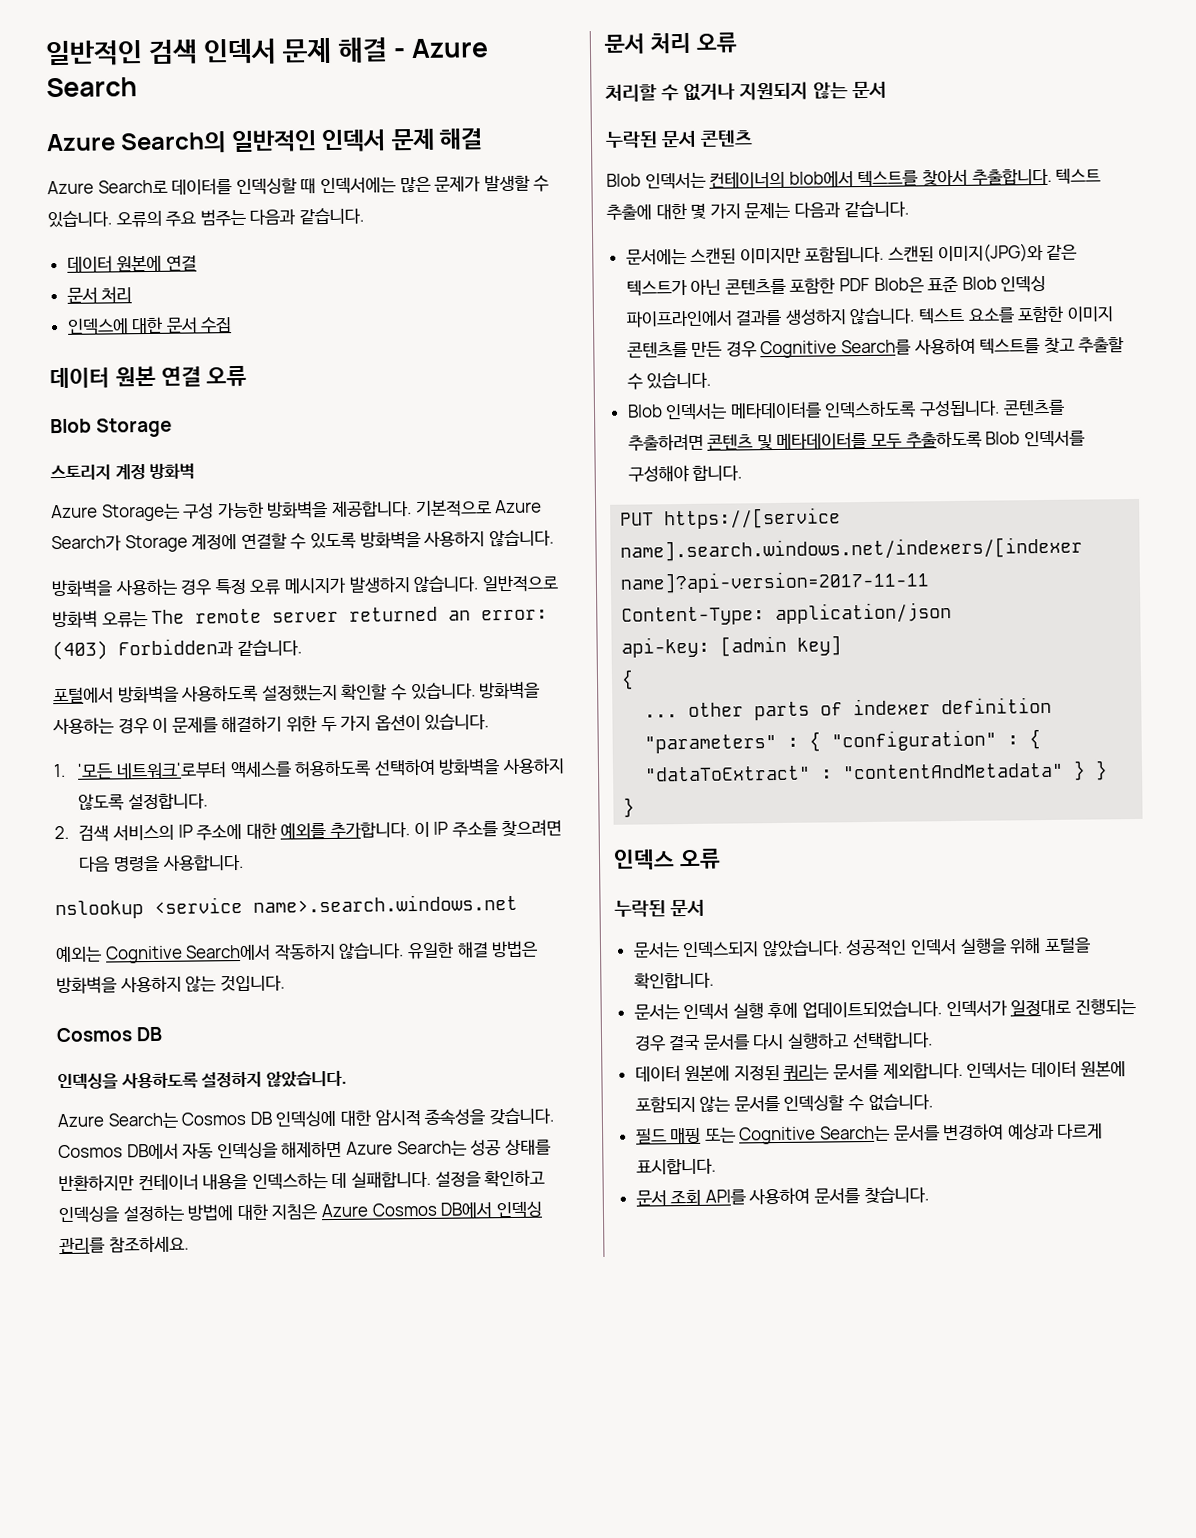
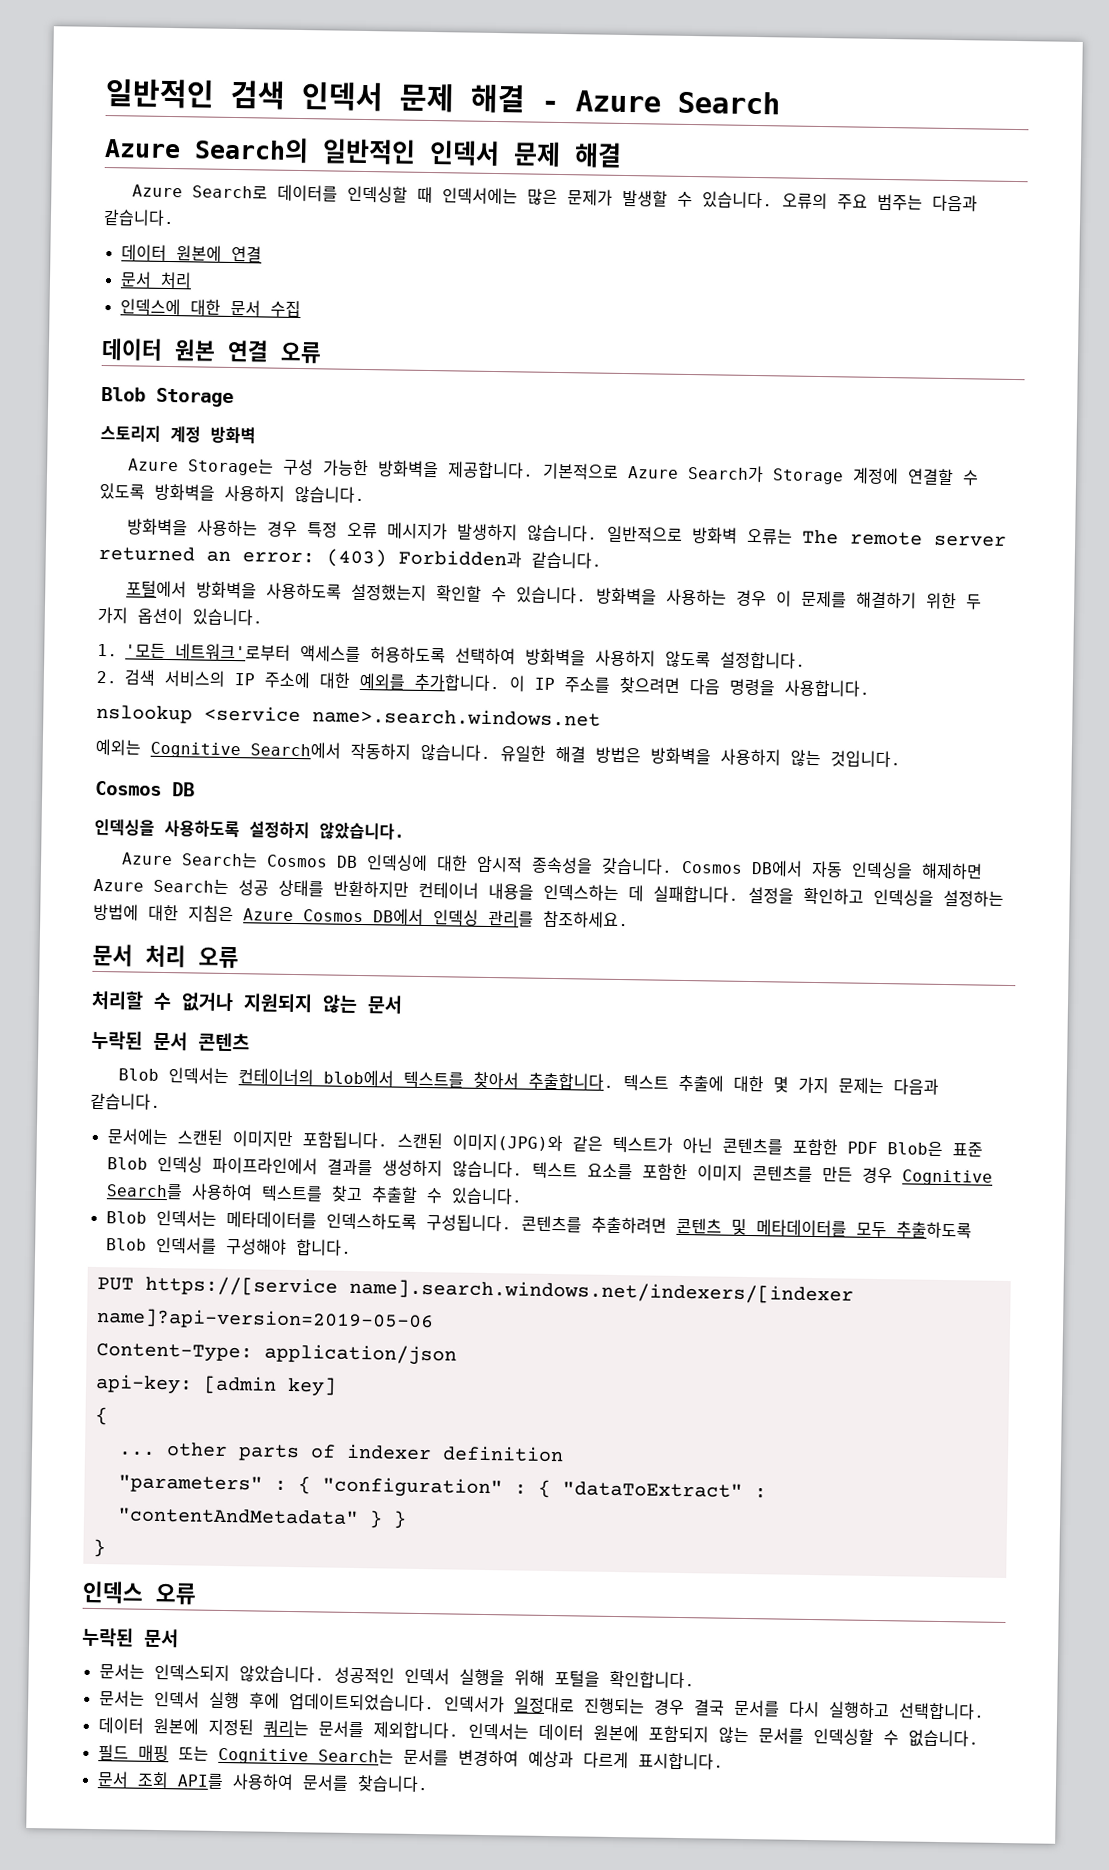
- PUT https://[service name].search.windows.net/indexers/[indexer name]?api-version=2017-11-11
+ PUT https://[service name].search.windows.net/indexers/[indexer name]?api-version=2019-05-06

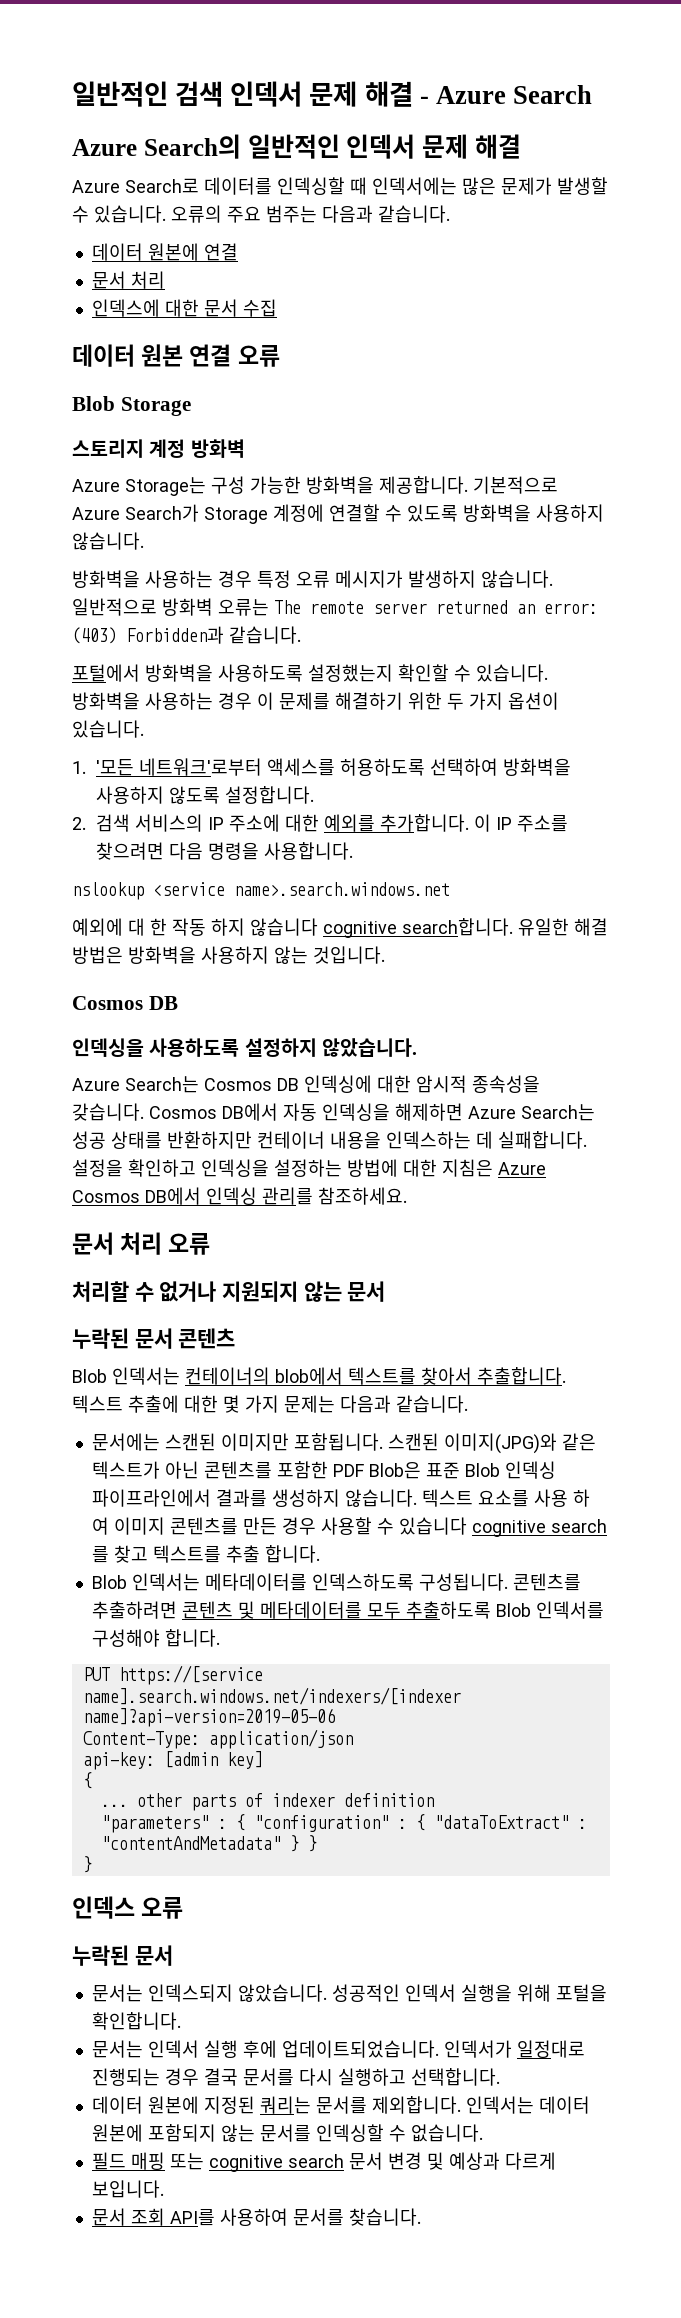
- 예외는 Cognitive Search에서 작동하지 않습니다.
+ 예외에 대 한 작동 하지 않습니다 cognitive search합니다.
- 텍스트 요소를 포함한 이미지 콘텐츠를 만든 경우 Cognitive Search를 사용하여 텍스트를 찾고 추출할 수 있습니다.
+ 텍스트 요소를 사용 하 여 이미지 콘텐츠를 만든 경우 사용할 수 있습니다 cognitive search 를 찾고 텍스트를 추출 합니다.
- 필드 매핑 또는 Cognitive Search는 문서를 변경하여 예상과 다르게 표시합니다.
+ 필드 매핑 또는 cognitive search 문서 변경 및 예상과 다르게 보입니다.

